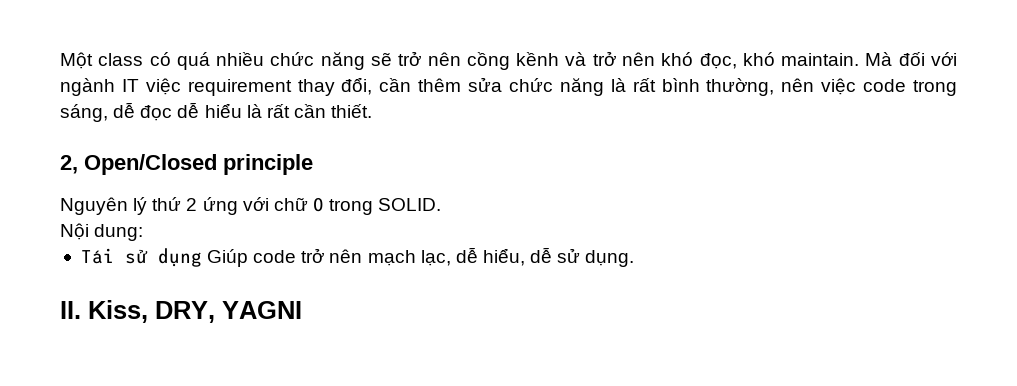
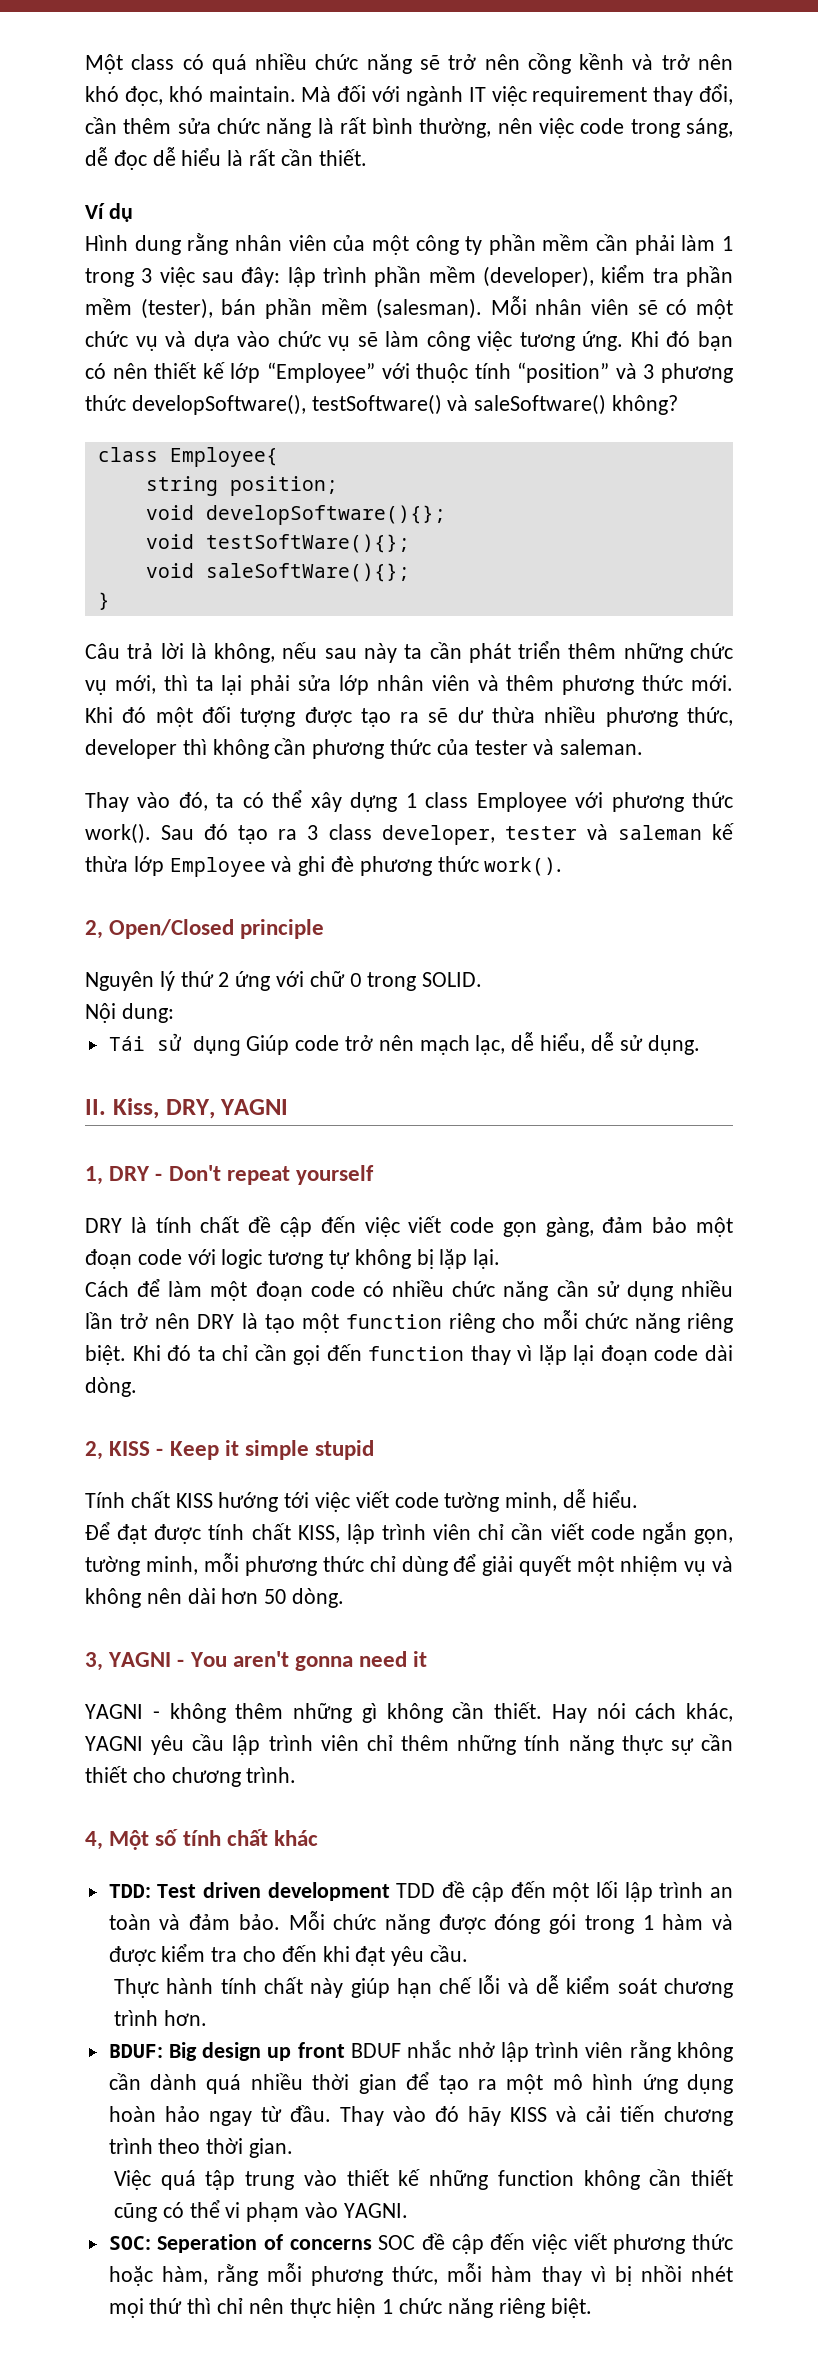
+ Ví dụ
+ Hình dung rằng nhân viên của một công ty phần mềm cần phải làm 1 trong 3 việc sau đây: lập trình phần mềm (developer), kiểm tra phần mềm (tester), bán phần mềm (salesman). Mỗi nhân viên sẽ có một chức vụ và dựa vào chức vụ sẽ làm công việc tương ứng. Khi đó bạn có nên thiết kế lớp “Employee” với thuộc tính “position” và 3 phương thức developSoftware(), testSoftware() và saleSoftware() không?
+ class Employee{
+ string position;
+ void developSoftware(){};
+ void testSoftWare(){};
+ void saleSoftWare(){};
+ }
+ Câu trả lời là không, nếu sau này ta cần phát triển thêm những chức vụ mới, thì ta lại phải sửa lớp nhân viên và thêm phương thức mới. Khi đó một đối tượng được tạo ra sẽ dư thừa nhiều phương thức, developer thì không cần phương thức của tester và saleman.
+ Thay vào đó, ta có thể xây dựng 1 class Employee với phương thức work(). Sau đó tạo ra 3 class developer, tester và saleman kế thừa lớp Employee và ghi đè phương thức work().
+ 1, DRY - Don't repeat yourself
+ DRY là tính chất đề cập đến việc viết code gọn gàng, đảm bảo một đoạn code với logic tương tự không bị lặp lại.
+ Cách để làm một đoạn code có nhiều chức năng cần sử dụng nhiều lần trở nên DRY là tạo một function riêng cho mỗi chức năng riêng biệt. Khi đó ta chỉ cần gọi đến function thay vì lặp lại đoạn code dài dòng.
+ 2, KISS - Keep it simple stupid
+ Tính chất KISS hướng tới việc viết code tường minh, dễ hiểu.
+ Để đạt được tính chất KISS, lập trình viên chỉ cần viết code ngắn gọn, tường minh, mỗi phương thức chỉ dùng để giải quyết một nhiệm vụ và không nên dài hơn 50 dòng.
+ 3, YAGNI - You aren't gonna need it
+ YAGNI - không thêm những gì không cần thiết. Hay nói cách khác, YAGNI yêu cầu lập trình viên chỉ thêm những tính năng thực sự cần thiết cho chương trình.
+ 4, Một số tính chất khác
+ TDD: Test driven development TDD đề cập đến một lối lập trình an toàn và đảm bảo. Mỗi chức năng được đóng gói trong 1 hàm và được kiểm tra cho đến khi đạt yêu cầu.
+ Thực hành tính chất này giúp hạn chế lỗi và dễ kiểm soát chương trình hơn.
+ BDUF: Big design up front BDUF nhắc nhở lập trình viên rằng không cần dành quá nhiều thời gian để tạo ra một mô hình ứng dụng hoàn hảo ngay từ đầu. Thay vào đó hãy KISS và cải tiến chương trình theo thời gian.
+ Việc quá tập trung vào thiết kế những function không cần thiết cũng có thể vi phạm vào YAGNI.
+ SOC: Seperation of concerns SOC đề cập đến việc viết phương thức hoặc hàm, rằng mỗi phương thức, mỗi hàm thay vì bị nhồi nhét mọi thứ thì chỉ nên thực hiện 1 chức năng riêng biệt.

